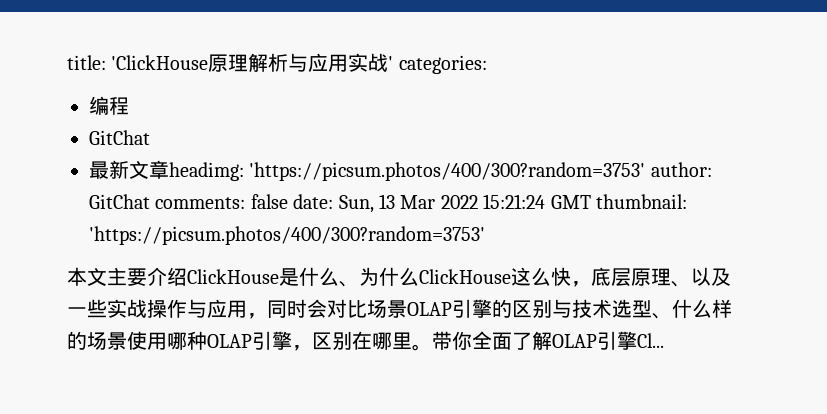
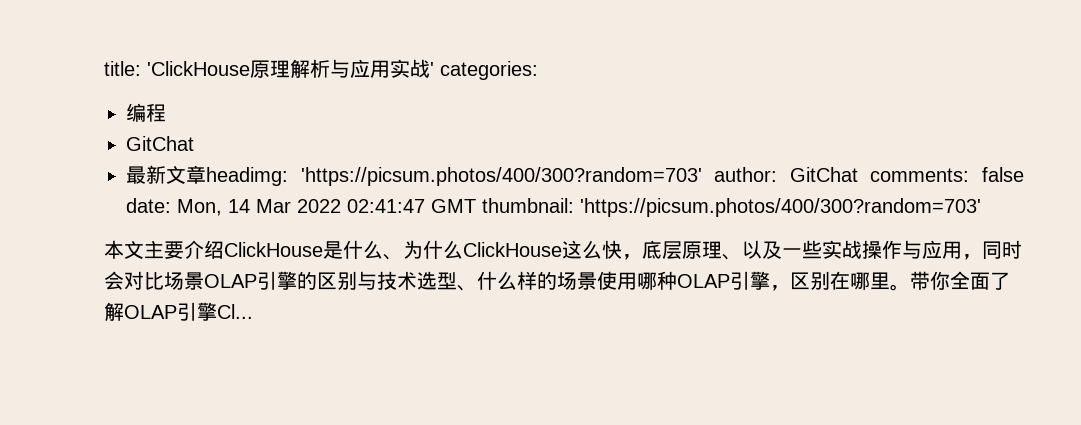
- 最新文章headimg: 'https://picsum.photos/400/300?random=3753' author: GitChat comments: false date: Sun, 13 Mar 2022 15:21:24 GMT thumbnail: 'https://picsum.photos/400/300?random=3753'
+ 最新文章headimg: 'https://picsum.photos/400/300?random=703' author: GitChat comments: false date: Mon, 14 Mar 2022 02:41:47 GMT thumbnail: 'https://picsum.photos/400/300?random=703'

